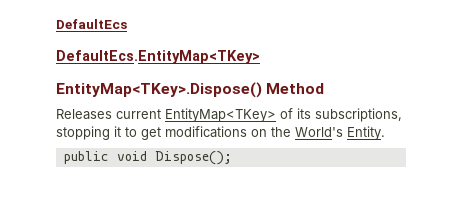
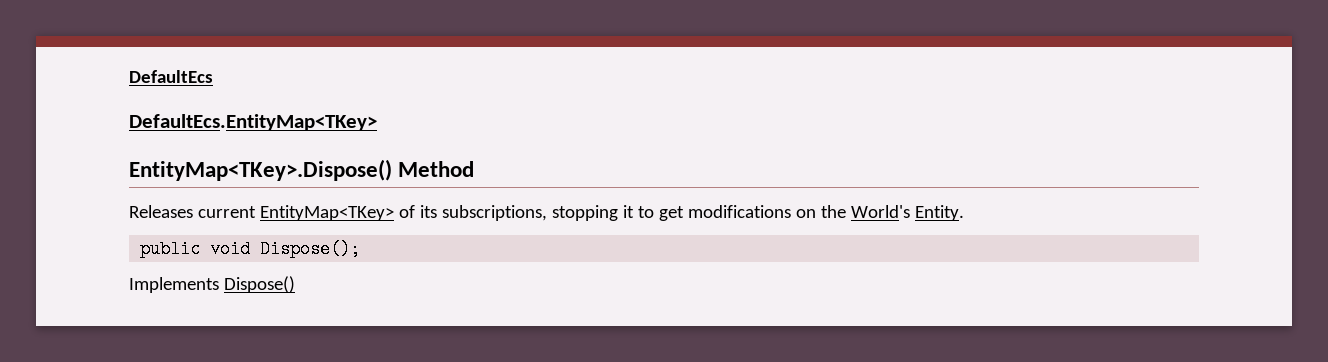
+ Implements Dispose()

